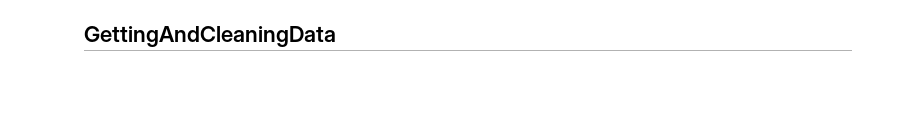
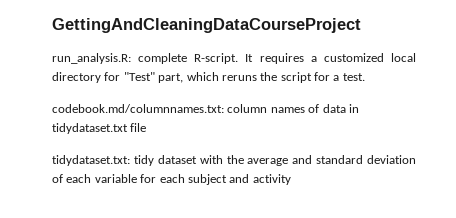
- GettingAndCleaningData
+ GettingAndCleaningDataCourseProject
+ run_analysis.R: complete R-script. It requires a customized local directory for "Test" part, which reruns the script for a test.
+ codebook.md/columnnames.txt: column names of data in tidydataset.txt file
+ tidydataset.txt: tidy dataset with the average and standard deviation of each variable for each subject and activity

